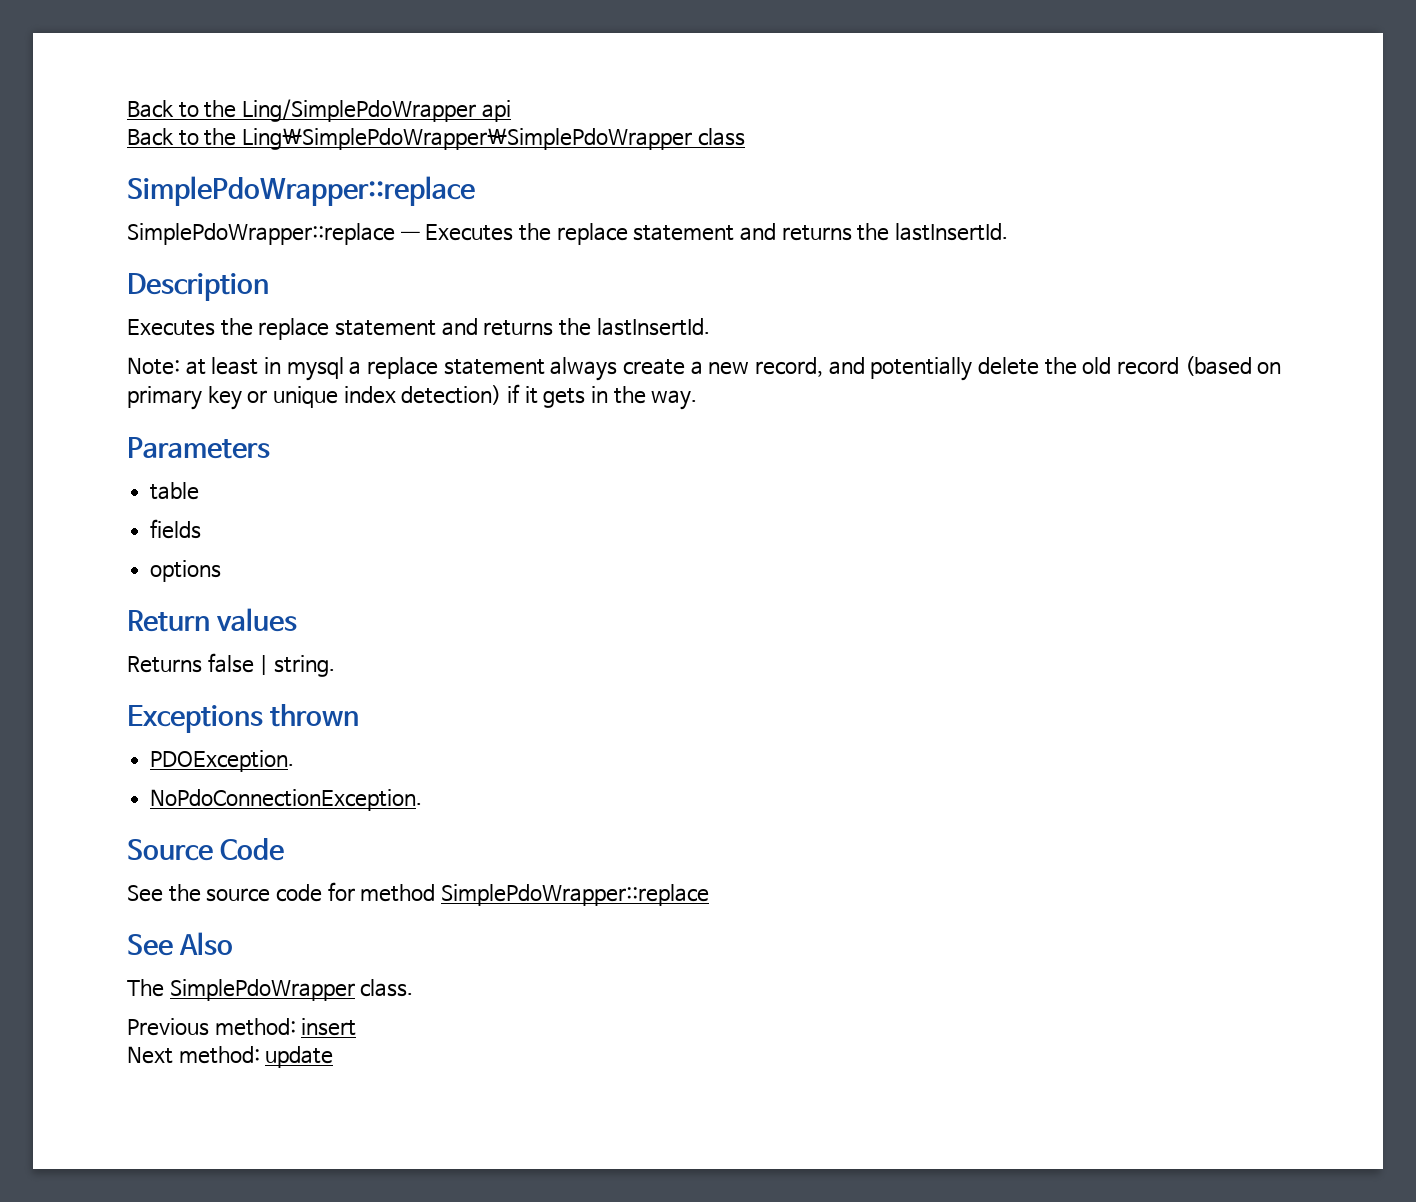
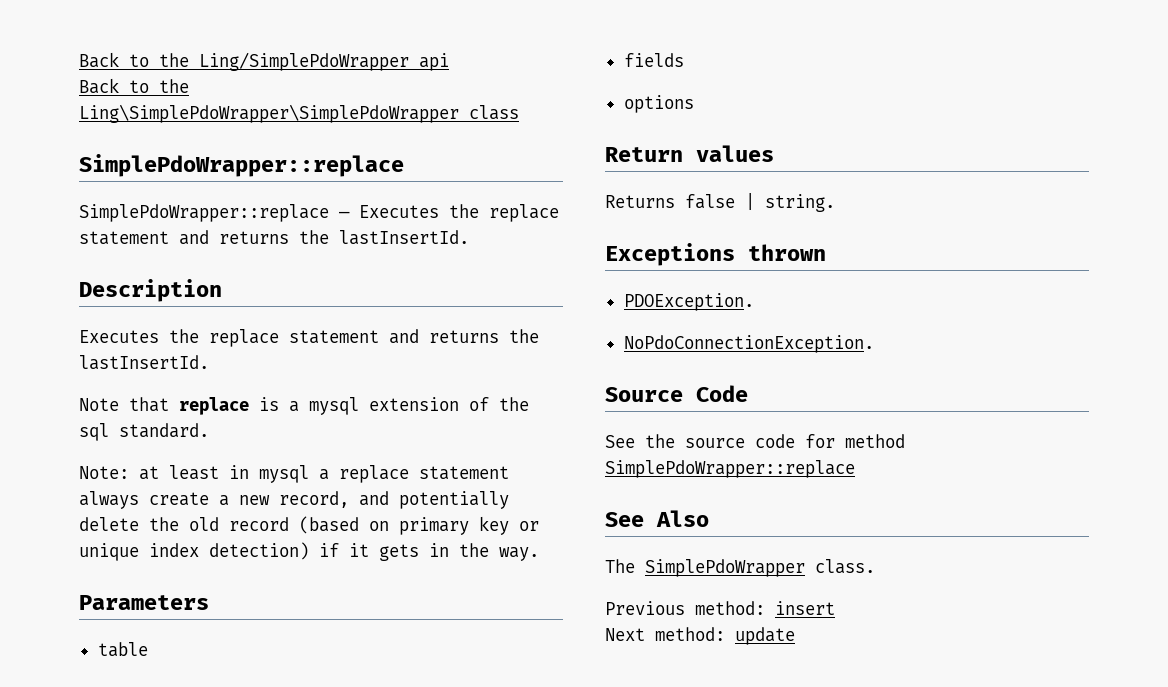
+ Note that replace is a mysql extension of the sql standard.

